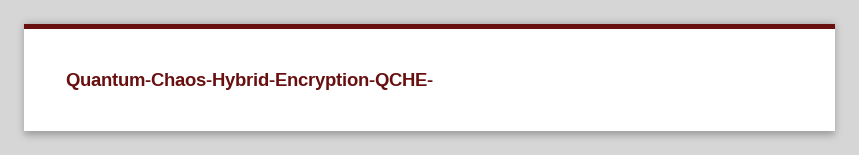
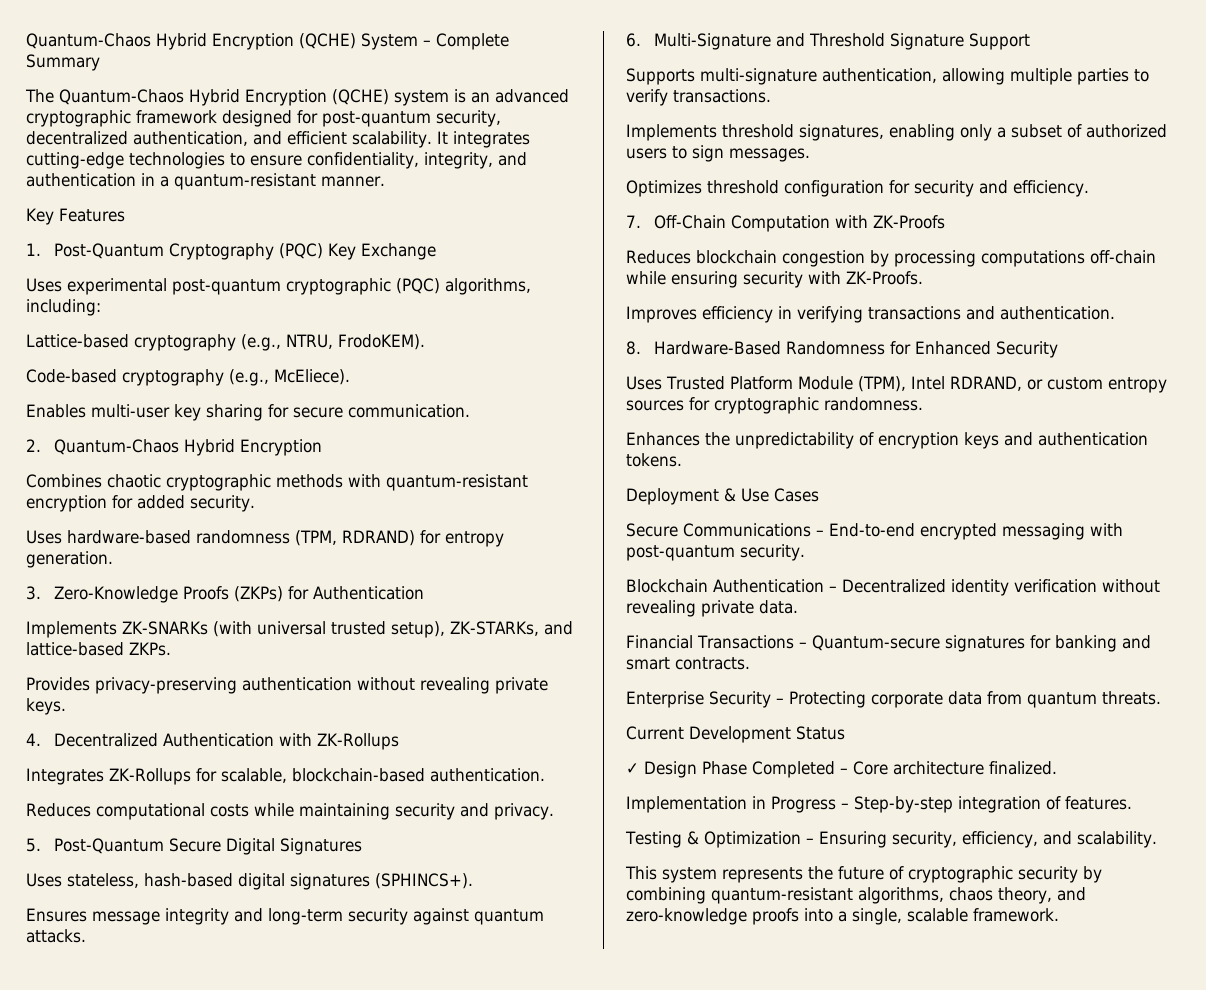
- Quantum-Chaos-Hybrid-Encryption-QCHE-
+ Quantum-Chaos Hybrid Encryption (QCHE) System – Complete Summary
+ The Quantum-Chaos Hybrid Encryption (QCHE) system is an advanced cryptographic framework designed for post-quantum security, decentralized authentication, and efficient scalability. It integrates cutting-edge technologies to ensure confidentiality, integrity, and authentication in a quantum-resistant manner.
+ Key Features
+ 1. Post-Quantum Cryptography (PQC) Key Exchange
+ Uses experimental post-quantum cryptographic (PQC) algorithms, including:
+ Lattice-based cryptography (e.g., NTRU, FrodoKEM).
+ Code-based cryptography (e.g., McEliece).
+ Enables multi-user key sharing for secure communication.
+ 2. Quantum-Chaos Hybrid Encryption
+ Combines chaotic cryptographic methods with quantum-resistant encryption for added security.
+ Uses hardware-based randomness (TPM, RDRAND) for entropy generation.
+ 3. Zero-Knowledge Proofs (ZKPs) for Authentication
+ Implements ZK-SNARKs (with universal trusted setup), ZK-STARKs, and lattice-based ZKPs.
+ Provides privacy-preserving authentication without revealing private keys.
+ 4. Decentralized Authentication with ZK-Rollups
+ Integrates ZK-Rollups for scalable, blockchain-based authentication.
+ Reduces computational costs while maintaining security and privacy.
+ 5. Post-Quantum Secure Digital Signatures
+ Uses stateless, hash-based digital signatures (SPHINCS+).
+ Ensures message integrity and long-term security against quantum attacks.
+ 6. Multi-Signature and Threshold Signature Support
+ Supports multi-signature authentication, allowing multiple parties to verify transactions.
+ Implements threshold signatures, enabling only a subset of authorized users to sign messages.
+ Optimizes threshold configuration for security and efficiency.
+ 7. Off-Chain Computation with ZK-Proofs
+ Reduces blockchain congestion by processing computations off-chain while ensuring security with ZK-Proofs.
+ Improves efficiency in verifying transactions and authentication.
+ 8. Hardware-Based Randomness for Enhanced Security
+ Uses Trusted Platform Module (TPM), Intel RDRAND, or custom entropy sources for cryptographic randomness.
+ Enhances the unpredictability of encryption keys and authentication tokens.
+ Deployment & Use Cases
+ Secure Communications – End-to-end encrypted messaging with post-quantum security.
+ Blockchain Authentication – Decentralized identity verification without revealing private data.
+ Financial Transactions – Quantum-secure signatures for banking and smart contracts.
+ Enterprise Security – Protecting corporate data from quantum threats.
+ Current Development Status
+ ✓ Design Phase Completed – Core architecture finalized.
+ Implementation in Progress – Step-by-step integration of features.
+ Testing & Optimization – Ensuring security, efficiency, and scalability.
+ This system represents the future of cryptographic security by combining quantum-resistant algorithms, chaos theory, and zero-knowledge proofs into a single, scalable framework.

